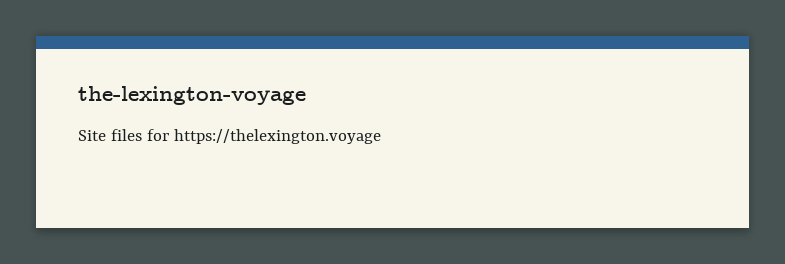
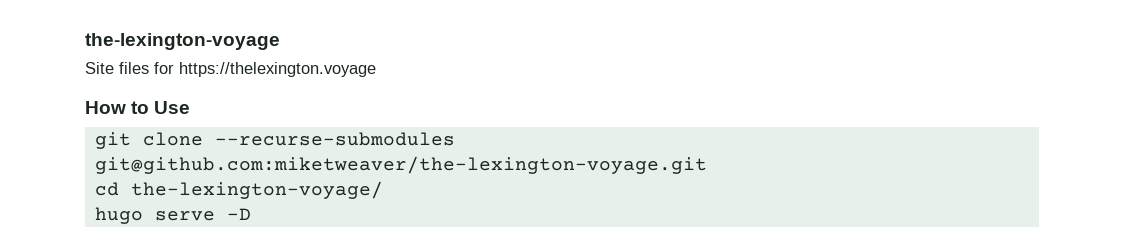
+ How to Use
+ git clone --recurse-submodules git@github.com:miketweaver/the-lexington-voyage.git
+ cd the-lexington-voyage/
+ hugo serve -D

